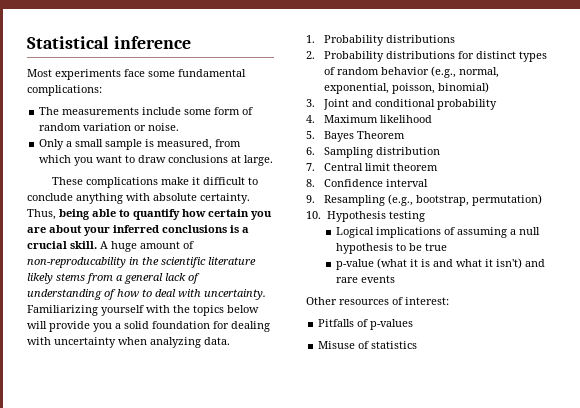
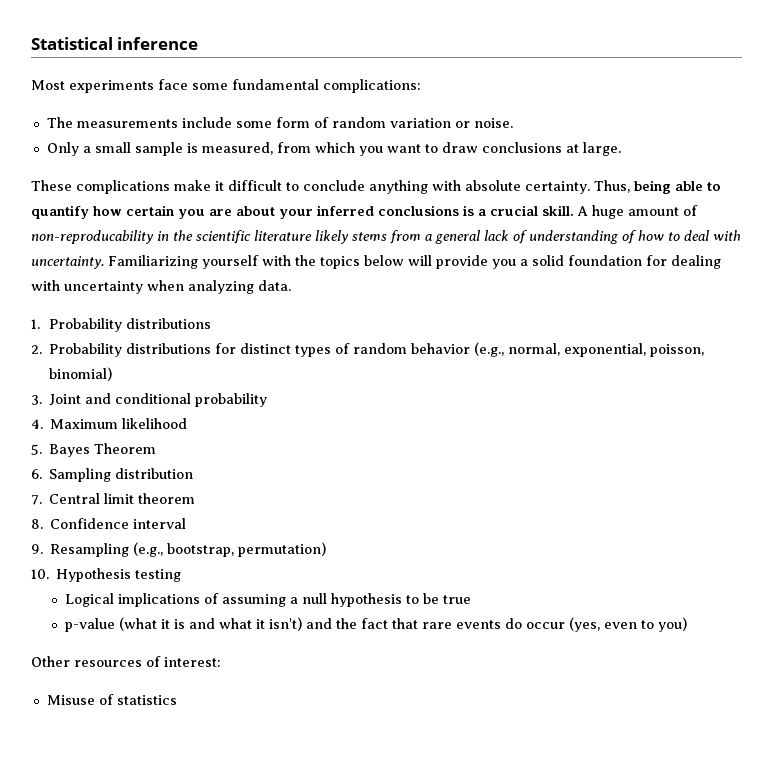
- p-value (what it is and what it isn't) and rare events
+ p-value (what it is and what it isn't) and the fact that rare events do occur (yes, even to you)
- Pitfalls of p-values

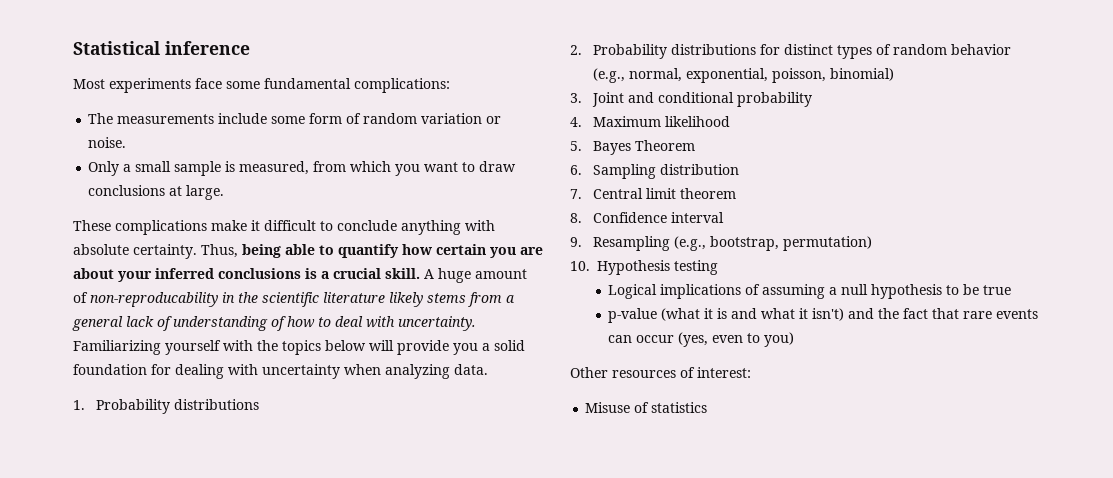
- p-value (what it is and what it isn't) and the fact that rare events do occur (yes, even to you)
+ p-value (what it is and what it isn't) and the fact that rare events can occur (yes, even to you)

